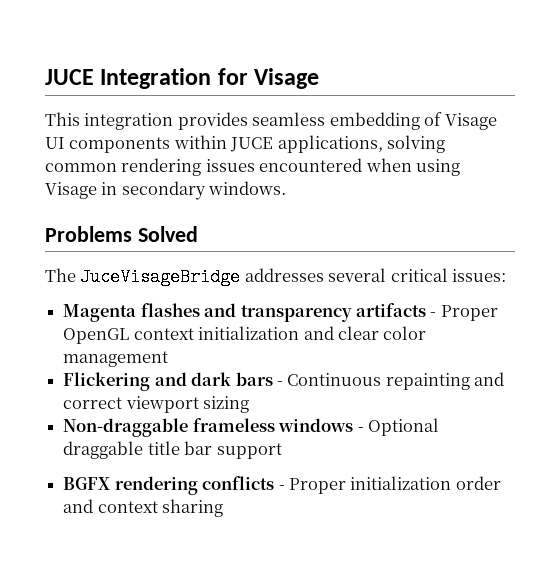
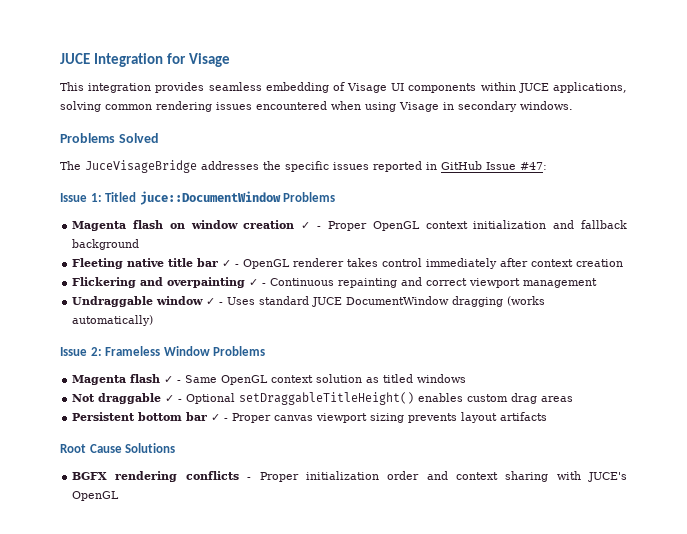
- The JuceVisageBridge addresses several critical issues:
- Magenta flashes and transparency artifacts - Proper OpenGL context initialization and clear color management
+ The JuceVisageBridge addresses the specific issues reported in GitHub Issue #47:
+ Issue 1: Titled juce::DocumentWindow Problems
+ Magenta flash on window creation ✓ - Proper OpenGL context initialization and fallback background
+ Fleeting native title bar ✓ - OpenGL renderer takes control immediately after context creation
- Flickering and dark bars - Continuous repainting and correct viewport sizing
- Non-draggable frameless windows - Optional draggable title bar support
+ Flickering and overpainting ✓ - Continuous repainting and correct viewport management
+ Undraggable window ✓ - Uses standard JUCE DocumentWindow dragging (works automatically)
+ Issue 2: Frameless Window Problems
+ Magenta flash ✓ - Same OpenGL context solution as titled windows
+ Not draggable ✓ - Optional setDraggableTitleHeight() enables custom drag areas
+ Persistent bottom bar ✓ - Proper canvas viewport sizing prevents layout artifacts
+ Root Cause Solutions
- BGFX rendering conflicts - Proper initialization order and context sharing
+ BGFX rendering conflicts - Proper initialization order and context sharing with JUCE's OpenGL

